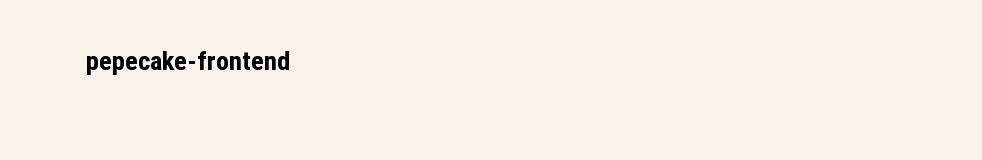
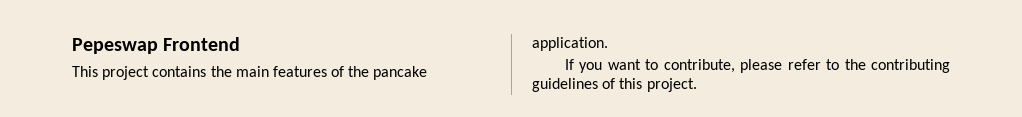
- pepecake-frontend
+ Pepeswap Frontend
+ This project contains the main features of the pancake application.
+ If you want to contribute, please refer to the contributing guidelines of this project.

